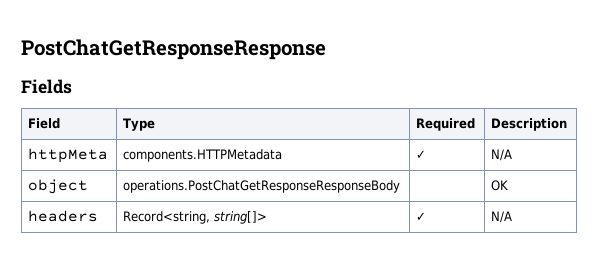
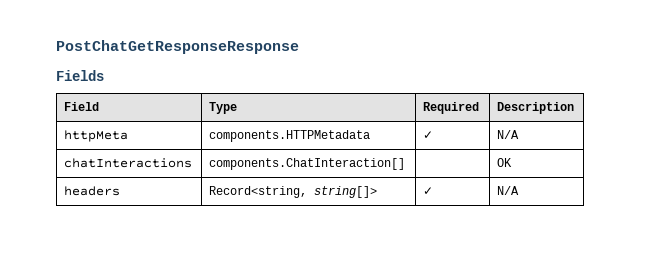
- object | operations.PostChatGetResponseResponseBody | | OK
+ chatInteractions | components.ChatInteraction[] | | OK

